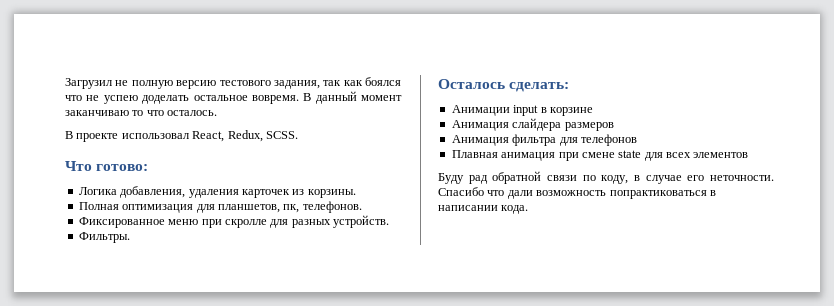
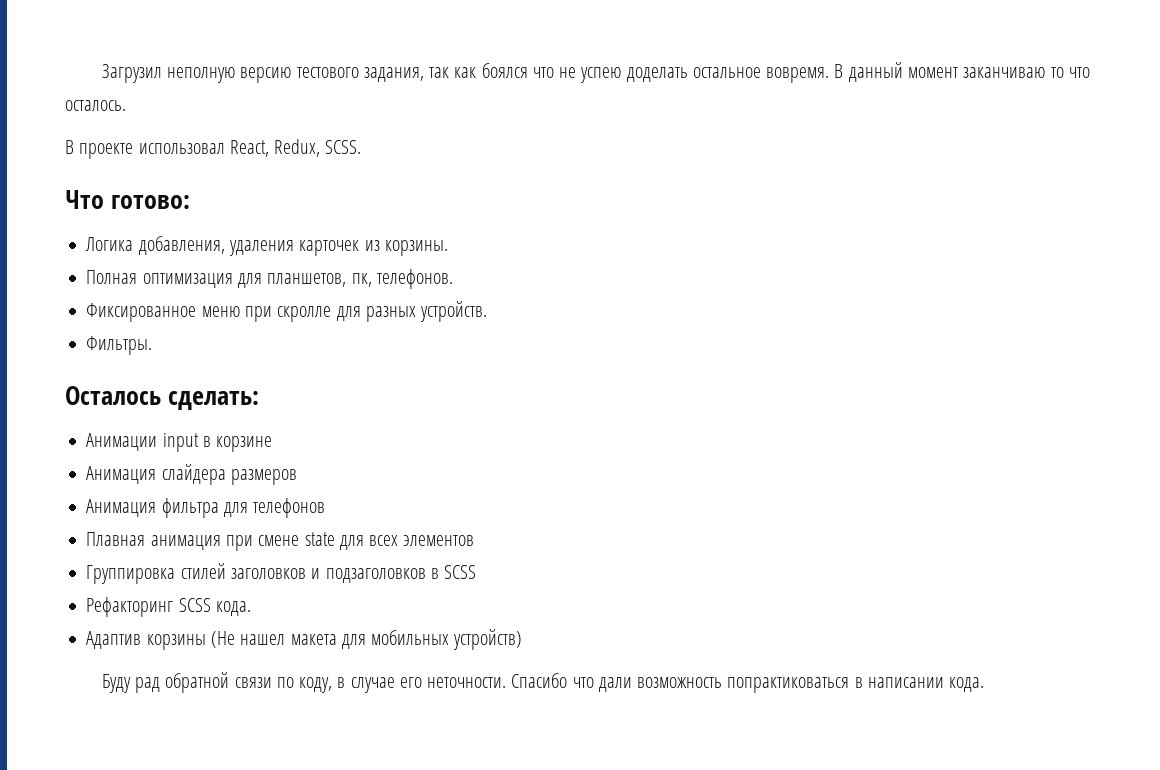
- Загрузил не полную версию тестового задания, так как боялся что не успею доделать остальное вовремя.
+ Загрузил неполную версию тестового задания, так как боялся что не успею доделать остальное вовремя.
+ Группировка стилей заголовков и подзаголовков в SCSS
+ Рефакторинг SCSS кода.
+ Адаптив корзины (Не нашел макета для мобильных устройств)

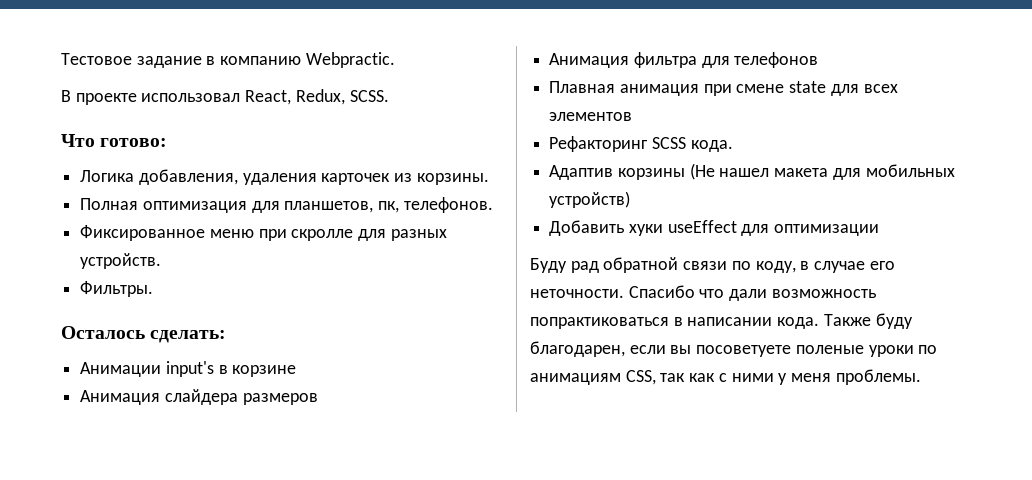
- Загрузил неполную версию тестового задания, так как боялся что не успею доделать остальное вовремя. В данный момент заканчиваю то что осталось.
+ Тестовое задание в компанию Webpractic.
- Анимации input в корзине
+ Анимации input's в корзине
- Группировка стилей заголовков и подзаголовков в SCSS
+ Добавить хуки useEffect для оптимизации
+ Также буду благодарен, если вы посоветуете поленые уроки по анимациям CSS, так как с ними у меня проблемы.

